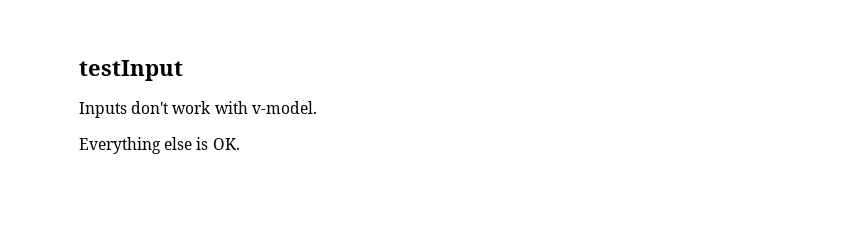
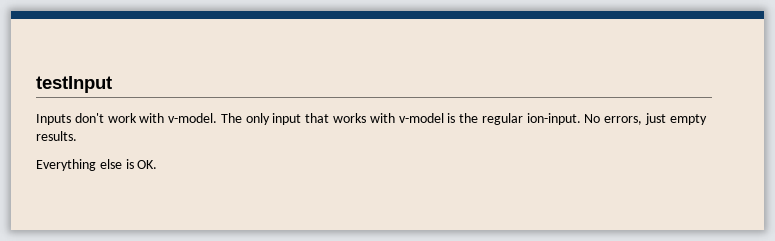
+ The only input that works with v-model is the regular ion-input. No errors, just empty results.

